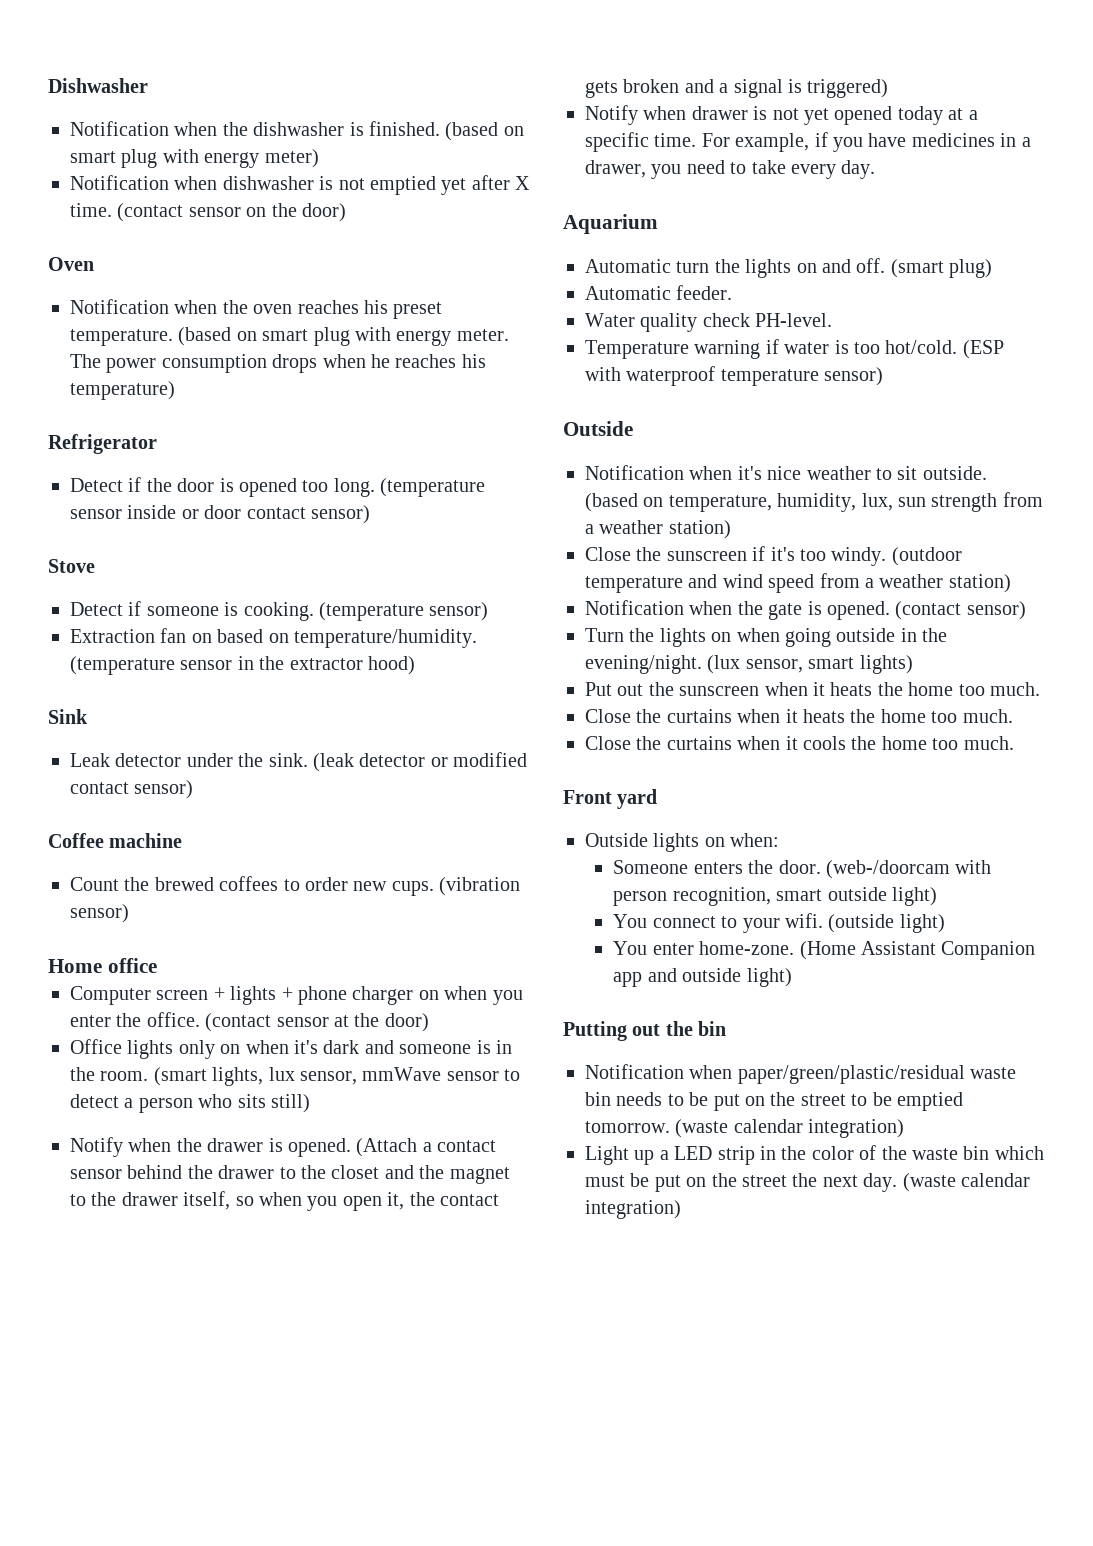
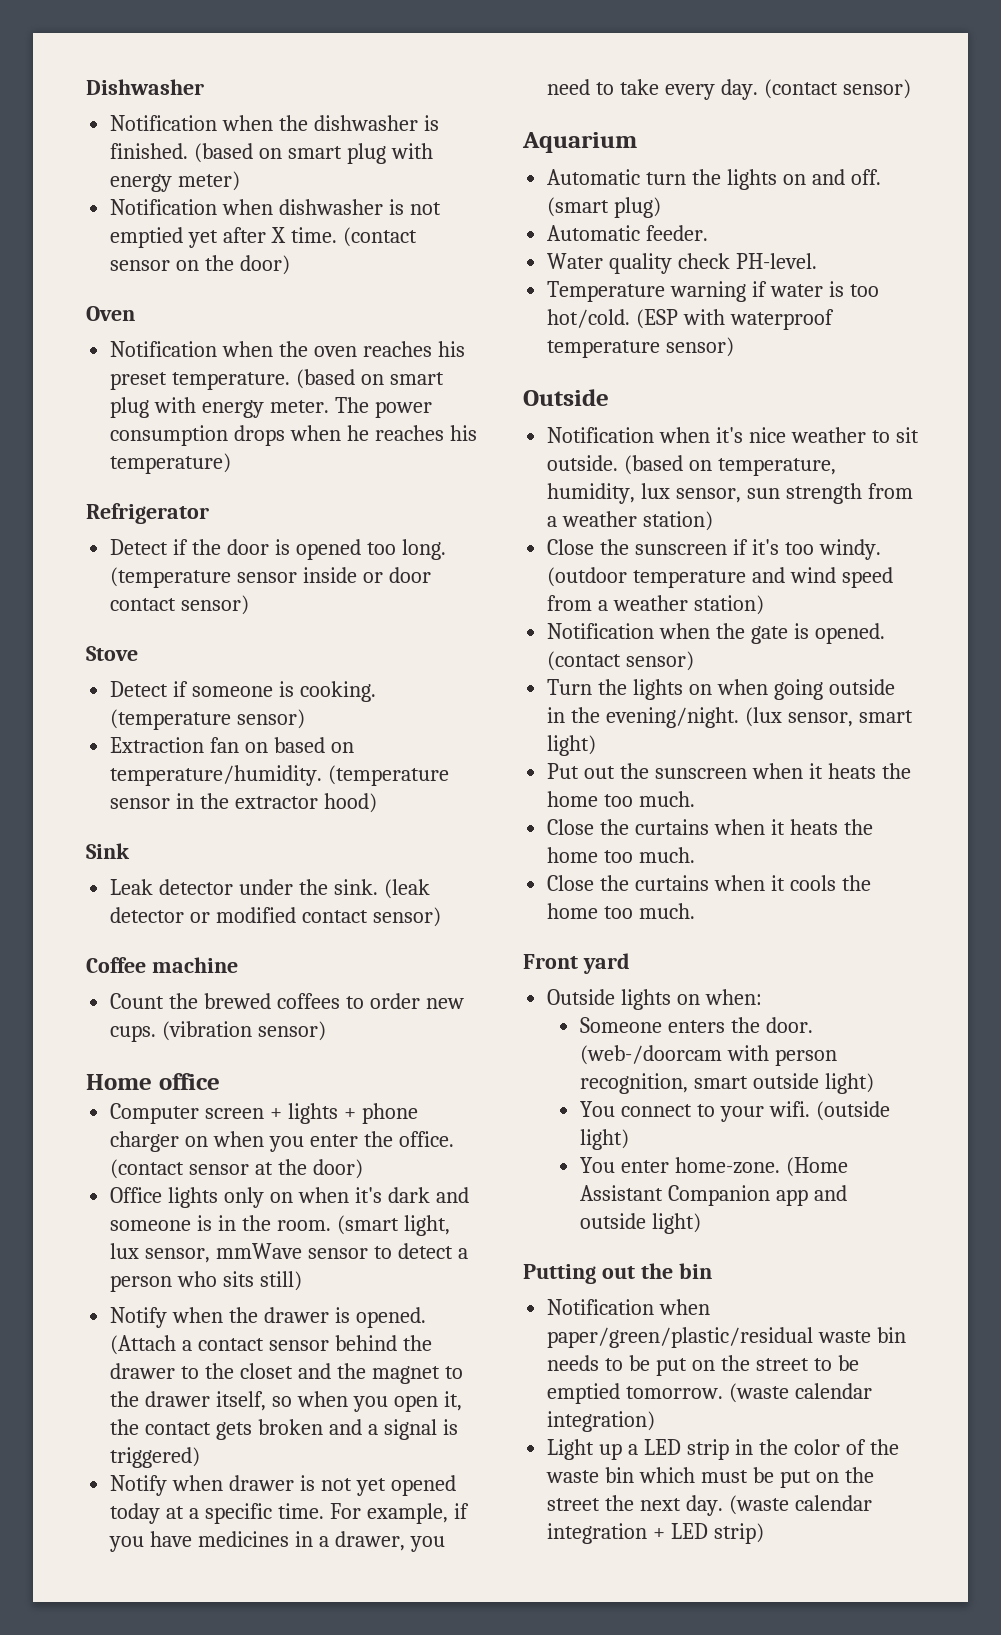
- (smart lights, lux sensor, mmWave sensor to detect a person who sits still)
+ (smart light, lux sensor, mmWave sensor to detect a person who sits still)
- For example, if you have medicines in a drawer, you need to take every day.
+ For example, if you have medicines in a drawer, you need to take every day. (contact sensor)
- (based on temperature, humidity, lux, sun strength from a weather station)
+ (based on temperature, humidity, lux sensor, sun strength from a weather station)
- (lux sensor, smart lights)
+ (lux sensor, smart light)
- Light up a LED strip in the color of the waste bin which must be put on the street the next day. (waste calendar integration)
+ Light up a LED strip in the color of the waste bin which must be put on the street the next day. (waste calendar integration + LED strip)

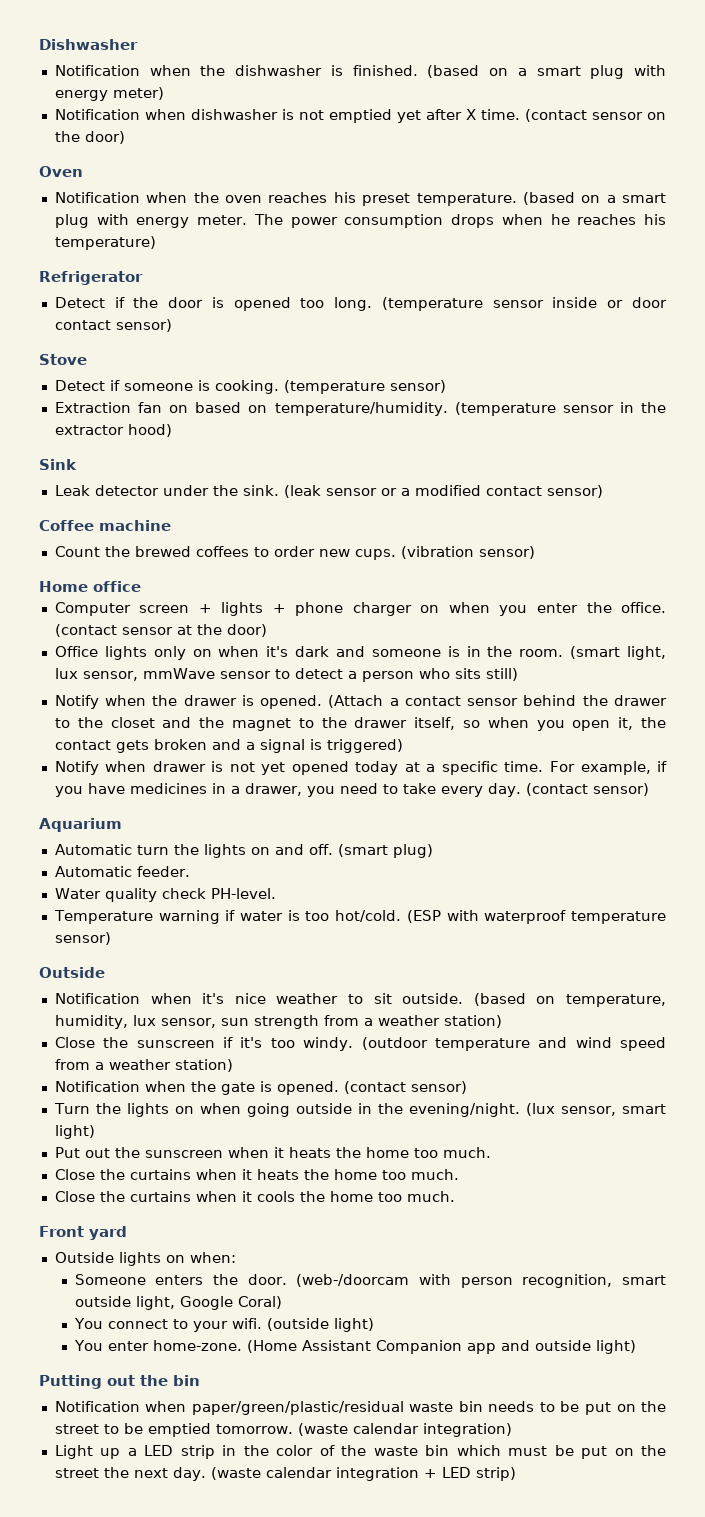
- (based on smart plug with energy meter)
+ (based on a smart plug with energy meter)
- (based on smart plug with energy meter.
+ (based on a smart plug with energy meter.
- (leak detector or modified contact sensor)
+ (leak sensor or a modified contact sensor)
- (web-/doorcam with person recognition, smart outside light)
+ (web-/doorcam with person recognition, smart outside light, Google Coral)

